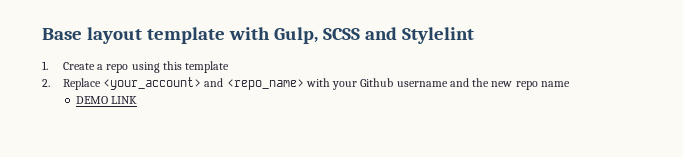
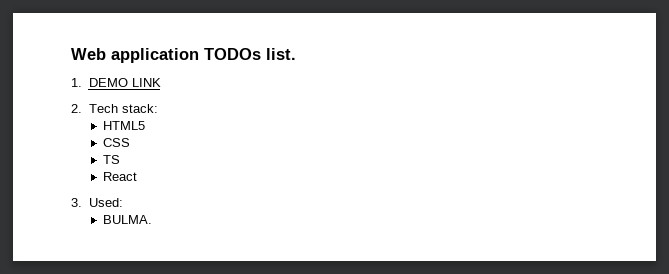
- Base layout template with Gulp, SCSS and Stylelint
- 1. Create a repo using this template
- 2. Replace <your_account> and <repo_name> with your Github username and the new repo name
- DEMO LINK
+ Web application TODOs list.
+ 1. DEMO LINK
+ 2. Tech stack:
+ HTML5
+ CSS
+ TS
+ React
+ 3. Used:
+ BULMA.

